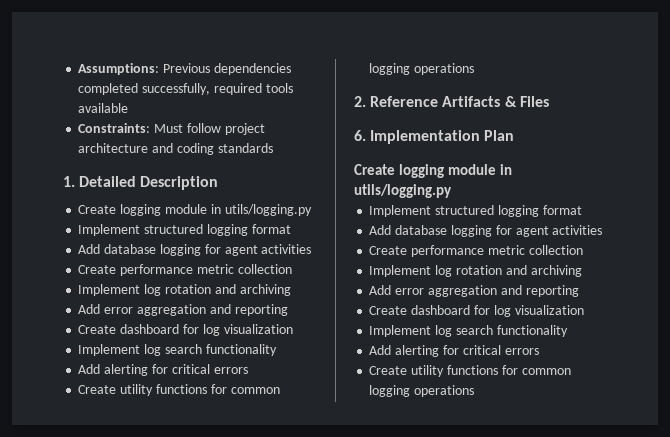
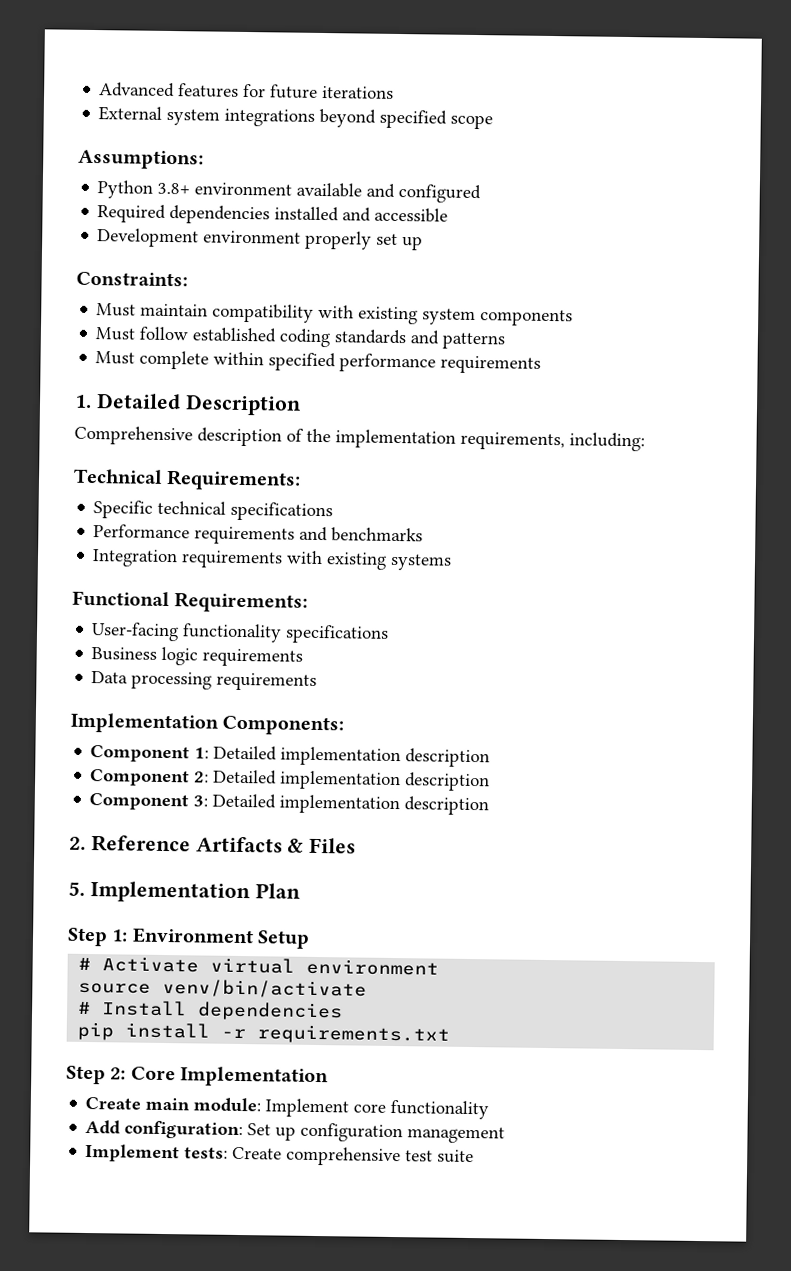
- Assumptions: Previous dependencies completed successfully, required tools available
- Constraints: Must follow project architecture and coding standards
+ Advanced features for future iterations
+ External system integrations beyond specified scope
+ Assumptions:
+ Python 3.8+ environment available and configured
+ Required dependencies installed and accessible
+ Development environment properly set up
+ Constraints:
+ Must maintain compatibility with existing system components
+ Must follow established coding standards and patterns
+ Must complete within specified performance requirements
  1. Detailed Description
- Create logging module in utils/logging.py
- Implement structured logging format
- Add database logging for agent activities
- Create performance metric collection
- Implement log rotation and archiving
- Add error aggregation and reporting
- Create dashboard for log visualization
- Implement log search functionality
- Add alerting for critical errors
- Create utility functions for common logging operations
+ Comprehensive description of the implementation requirements, including:
+ Technical Requirements:
+ Specific technical specifications
+ Performance requirements and benchmarks
+ Integration requirements with existing systems
+ Functional Requirements:
+ User-facing functionality specifications
+ Business logic requirements
+ Data processing requirements
+ Implementation Components:
+ Component 1: Detailed implementation description
+ Component 2: Detailed implementation description
+ Component 3: Detailed implementation description
- 6. Implementation Plan
- Create logging module in utils/logging.py
- Implement structured logging format
- Add database logging for agent activities
- Create performance metric collection
- Implement log rotation and archiving
- Add error aggregation and reporting
- Create dashboard for log visualization
- Implement log search functionality
- Add alerting for critical errors
- Create utility functions for common logging operations
+ 5. Implementation Plan
+ Step 1: Environment Setup
+ # Activate virtual environment
+ source venv/bin/activate
+ # Install dependencies
+ pip install -r requirements.txt
+ Step 2: Core Implementation
+ Create main module: Implement core functionality
+ Add configuration: Set up configuration management
+ Implement tests: Create comprehensive test suite

